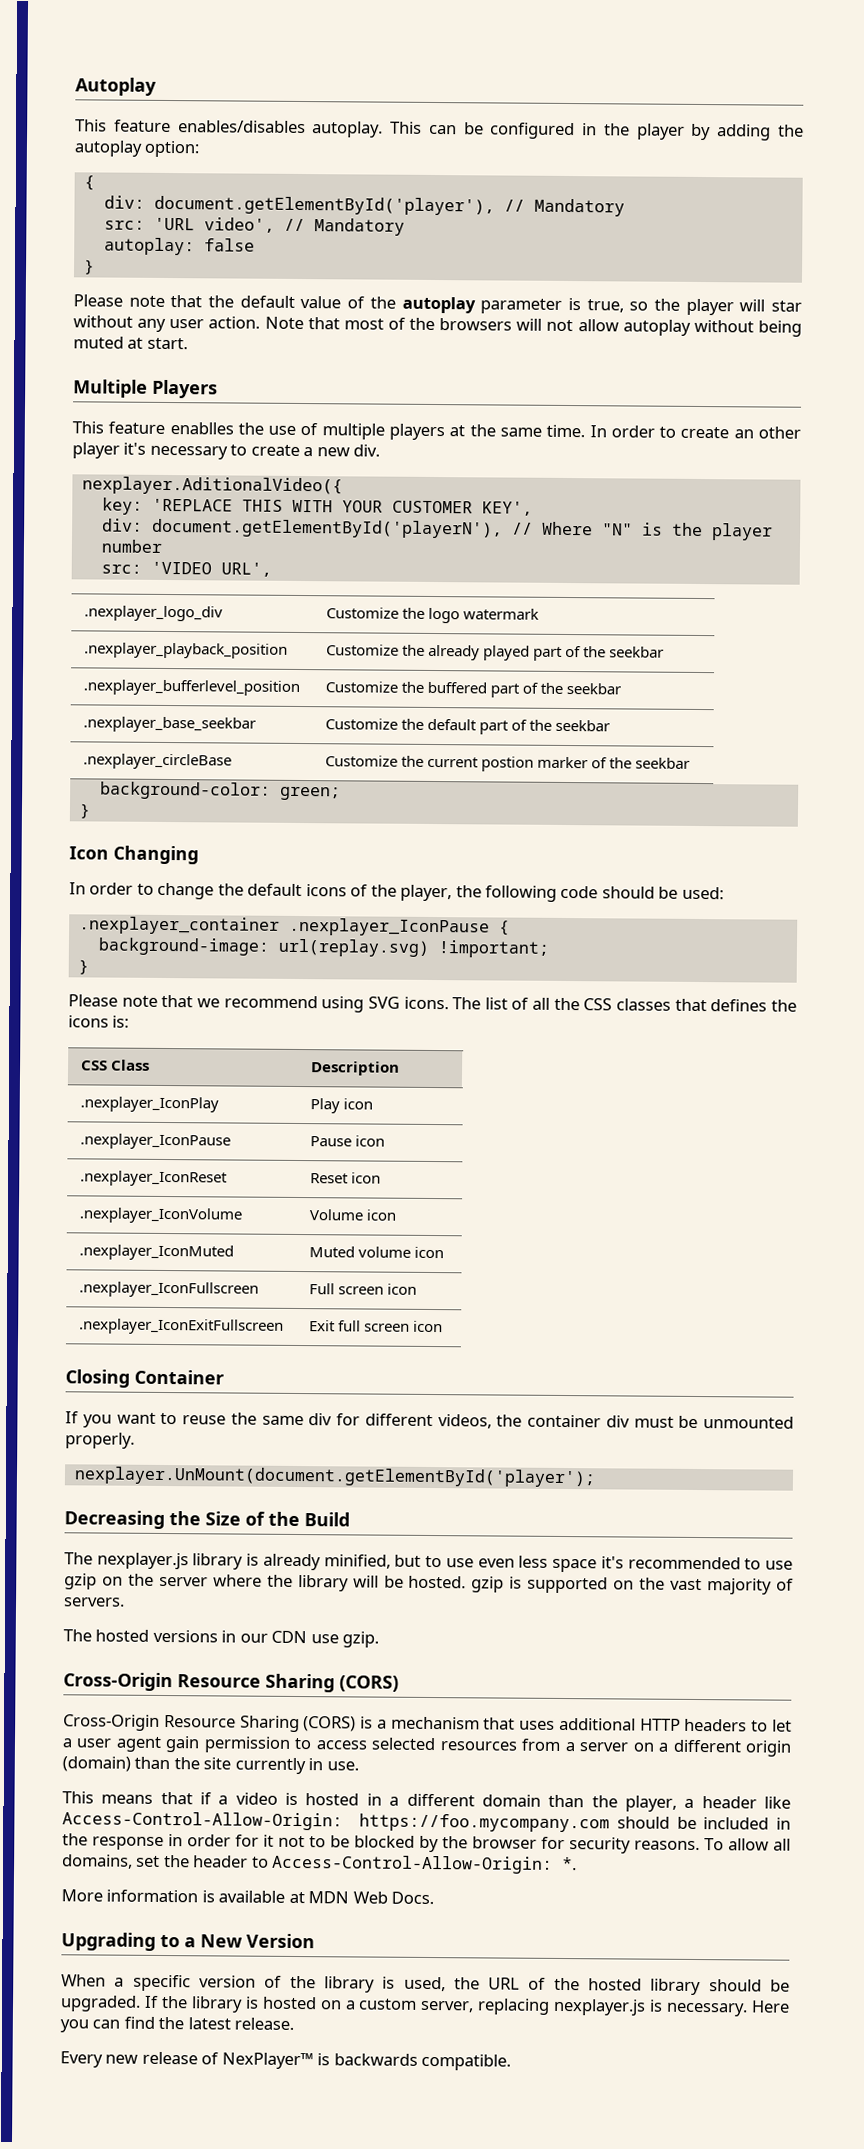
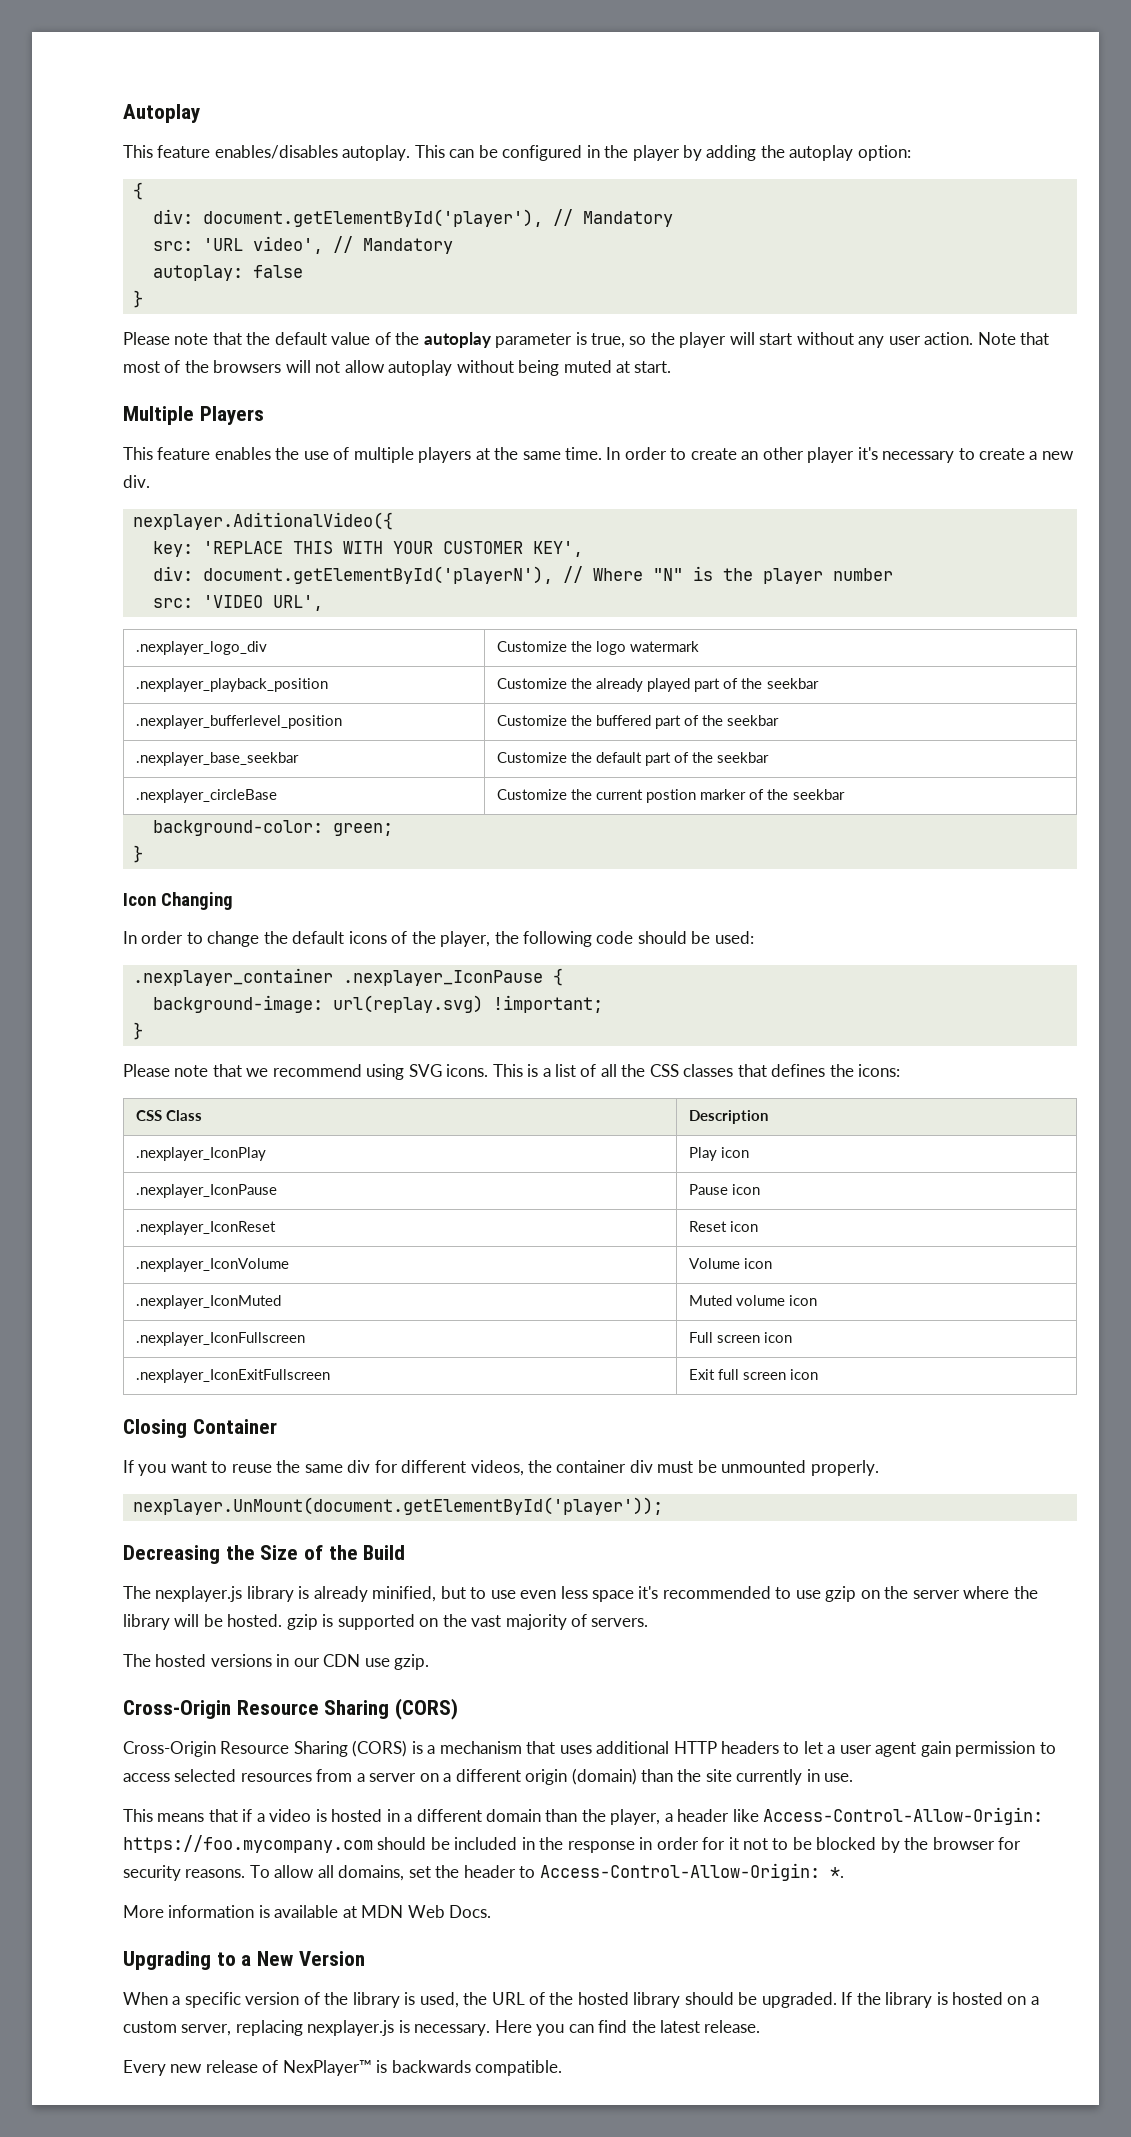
- Please note that the default value of the autoplay parameter is true, so the player will star without any user action.
+ Please note that the default value of the autoplay parameter is true, so the player will start without any user action.
- This feature enablles the use of multiple players at the same time.
+ This feature enables the use of multiple players at the same time.
- The list of all the CSS classes that defines the icons is:
+ This is a list of all the CSS classes that defines the icons:
- nexplayer.UnMount(document.getElementById('player');
+ nexplayer.UnMount(document.getElementById('player'));

